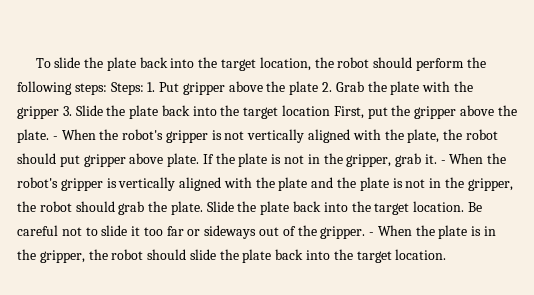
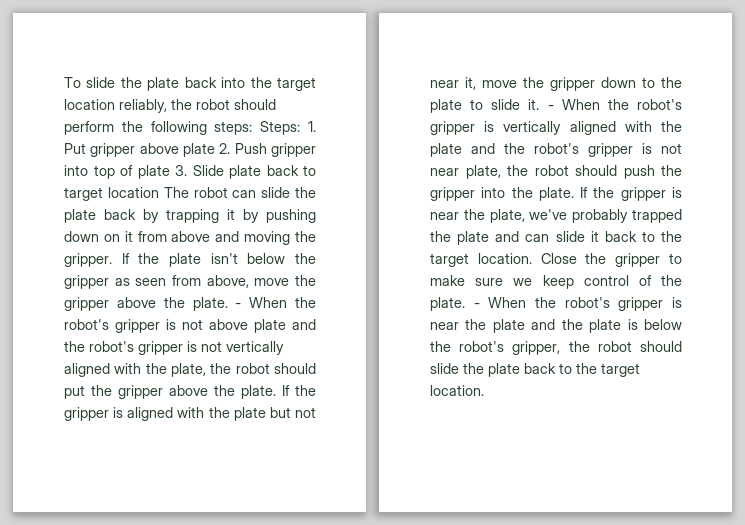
- To slide the plate back into the target location, the robot should perform the following steps: Steps: 1. Put gripper above the plate 2. Grab the plate with the gripper 3. Slide the plate back into the target location First, put the gripper above the plate.
+ To slide the plate back into the target location reliably, the robot should perform the following steps: Steps: 1. Put gripper above plate 2. Push gripper into top of plate 3. Slide plate back to target location The robot can slide the plate back by trapping it by pushing down on it from above and moving the gripper. If the plate isn't below the gripper as seen from above, move the gripper above the plate.
- - When the robot's gripper is not vertically aligned with the plate, the robot should put gripper above plate. If the plate is not in the gripper, grab it.
+ - When the robot's gripper is not above plate and the robot's gripper is not vertically aligned with the plate, the robot should put the gripper above the plate. If the gripper is aligned with the plate but not near it, move the gripper down to the plate to slide it.
- - When the robot's gripper is vertically aligned with the plate and the plate is not in the gripper, the robot should grab the plate. Slide the plate back into the target location. Be careful not to slide it too far or sideways out of the gripper. - When the plate is in the gripper, the robot should slide the plate back into the target location.
+ - When the robot's gripper is vertically aligned with the plate and the robot's gripper is not near plate, the robot should push the gripper into the plate. If the gripper is near the plate, we've probably trapped the plate and can slide it back to the target location. Close the gripper to make sure we keep control of the plate. - When the robot's gripper is near the plate and the plate is below the robot's gripper, the robot should slide the plate back to the target location.

